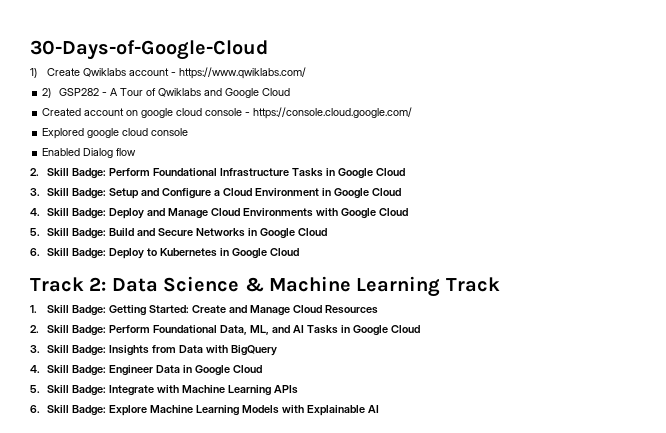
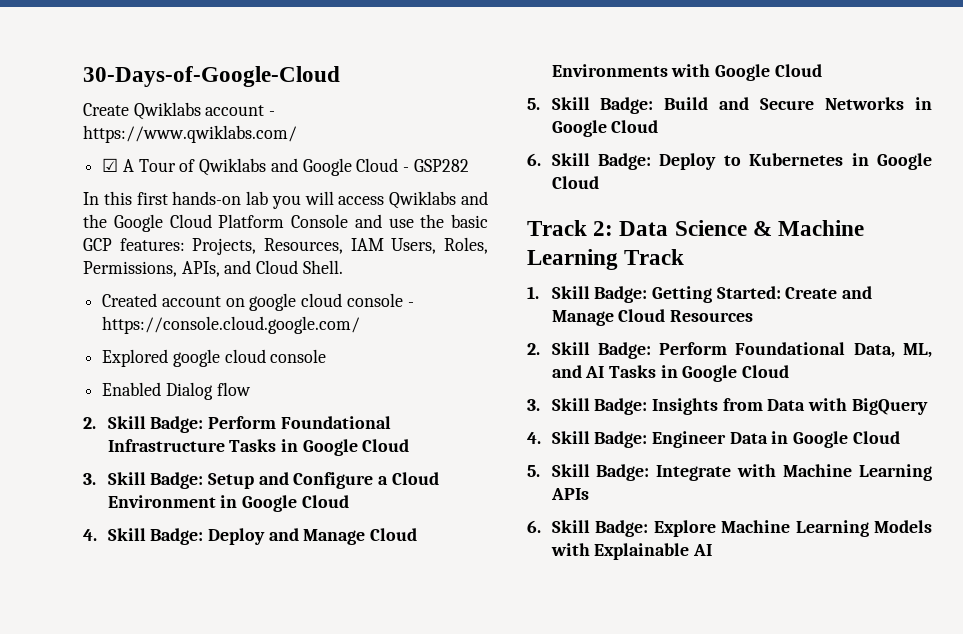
- 1) Create Qwiklabs account - https://www.qwiklabs.com/
+ Create Qwiklabs account - https://www.qwiklabs.com/
- 2) GSP282 - A Tour of Qwiklabs and Google Cloud
+ ☑ A Tour of Qwiklabs and Google Cloud - GSP282
+ In this first hands-on lab you will access Qwiklabs and the Google Cloud Platform Console and use the basic GCP features: Projects, Resources, IAM Users, Roles, Permissions, APIs, and Cloud Shell.

